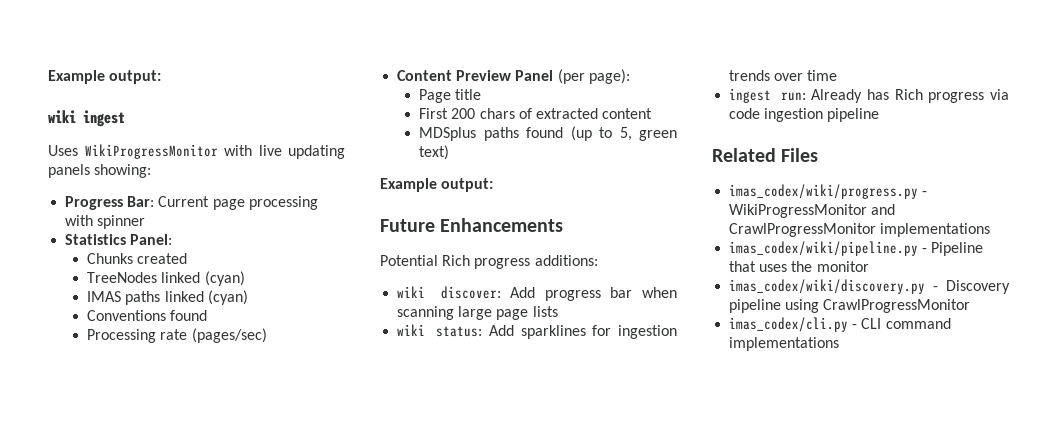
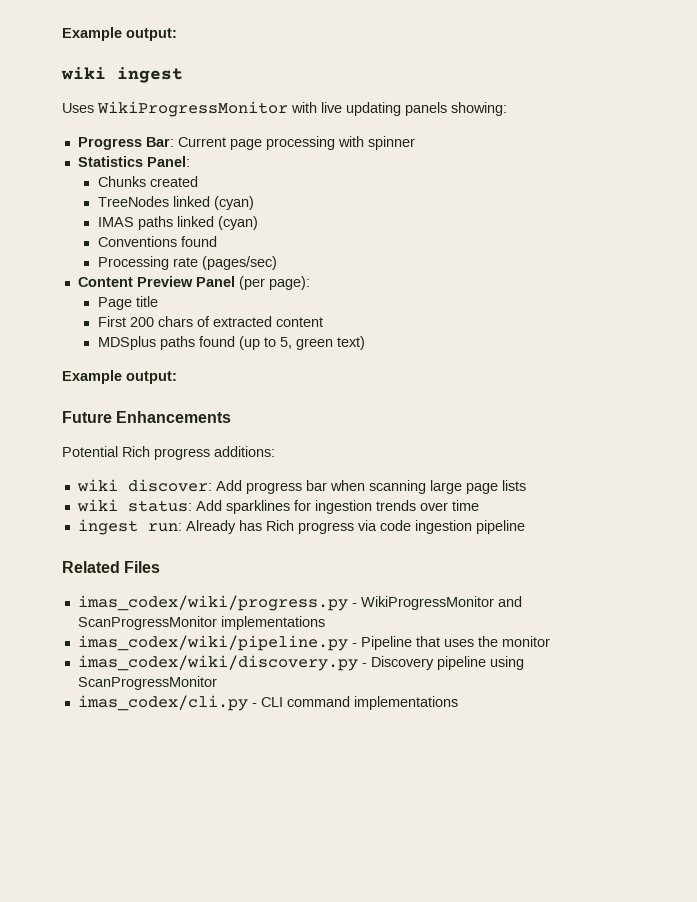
- imas_codex/wiki/progress.py - WikiProgressMonitor and CrawlProgressMonitor implementations
+ imas_codex/wiki/progress.py - WikiProgressMonitor and ScanProgressMonitor implementations
- imas_codex/wiki/discovery.py - Discovery pipeline using CrawlProgressMonitor
+ imas_codex/wiki/discovery.py - Discovery pipeline using ScanProgressMonitor

